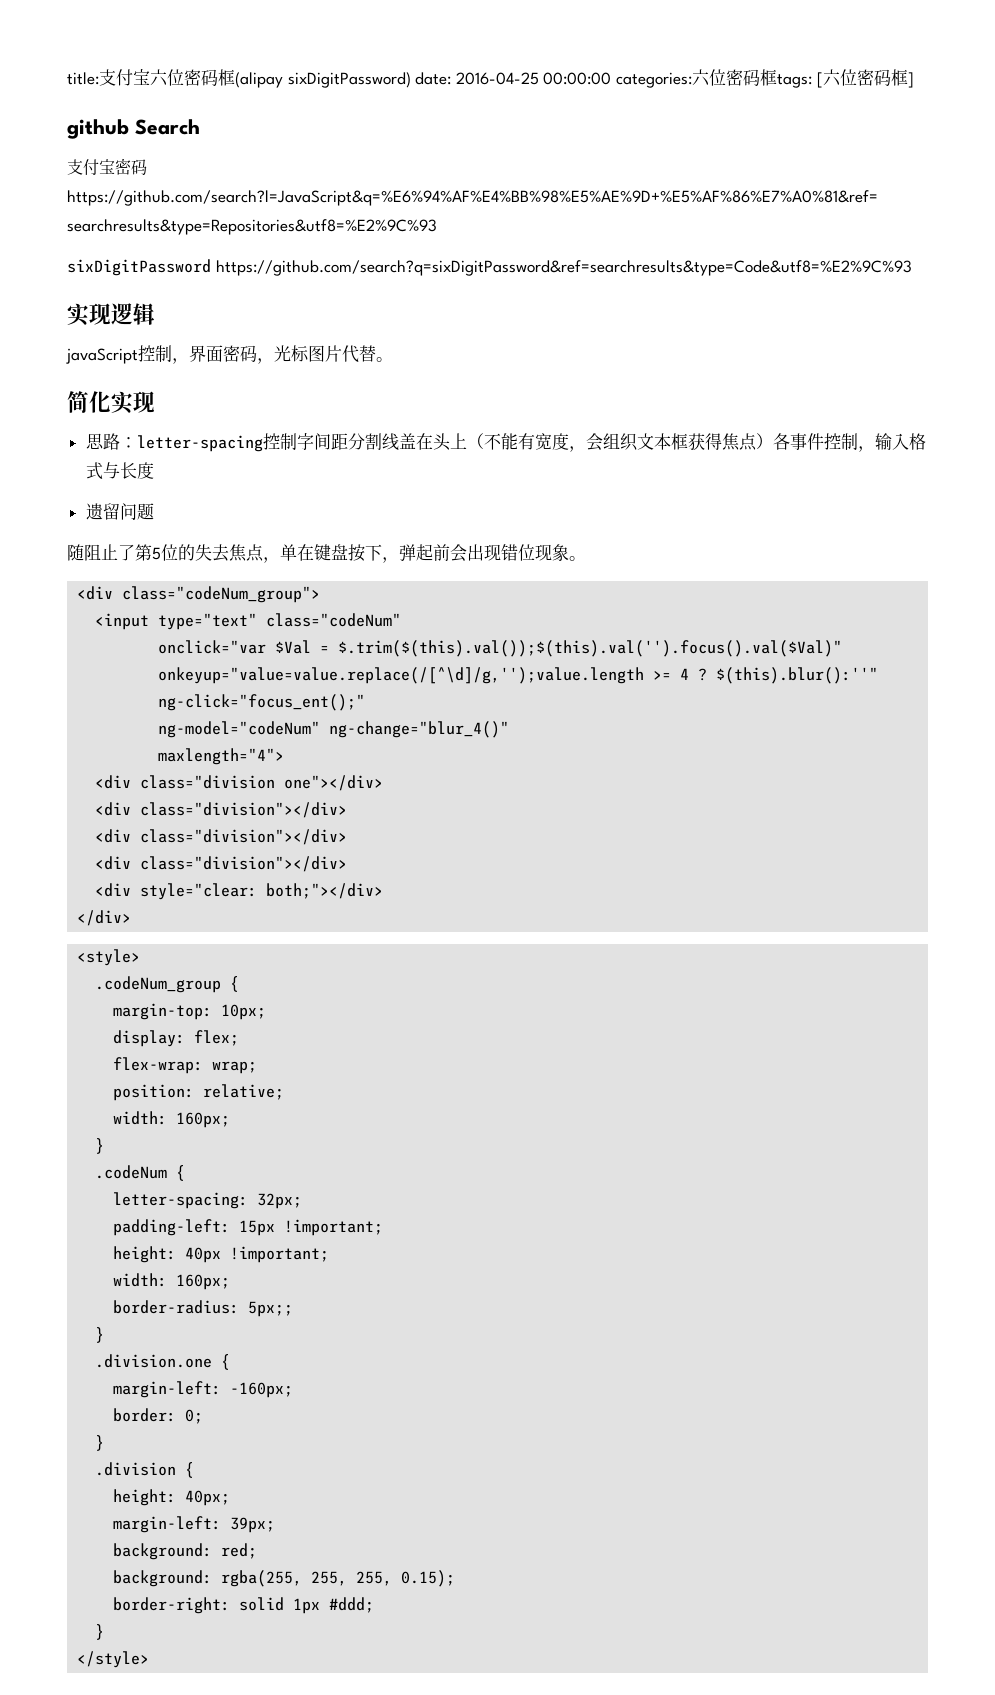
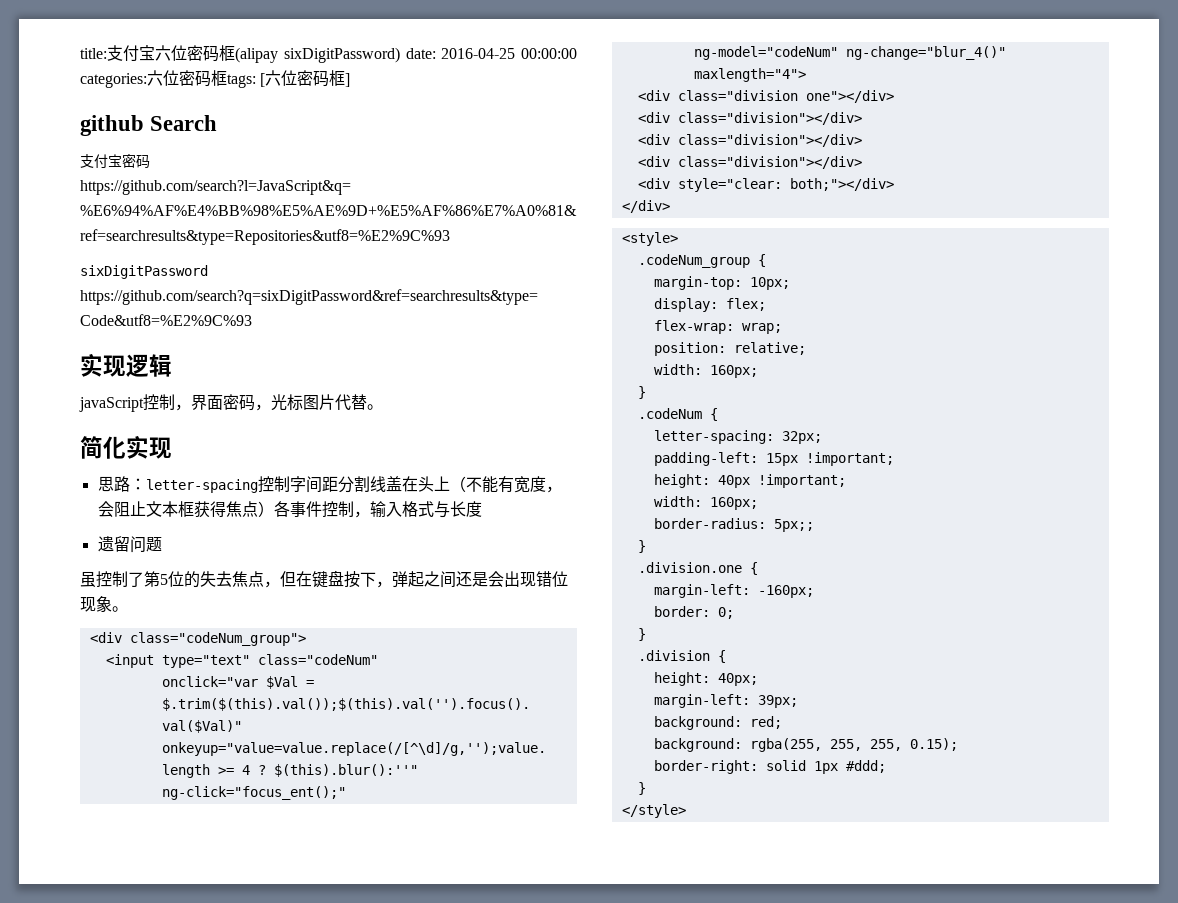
- 思路：letter-spacing控制字间距分割线盖在头上（不能有宽度，会组织文本框获得焦点）各事件控制，输入格式与长度
+ 思路：letter-spacing控制字间距分割线盖在头上（不能有宽度，会阻止文本框获得焦点）各事件控制，输入格式与长度
- 随阻止了第5位的失去焦点，单在键盘按下，弹起前会出现错位现象。
+ 虽控制了第5位的失去焦点，但在键盘按下，弹起之间还是会出现错位现象。

